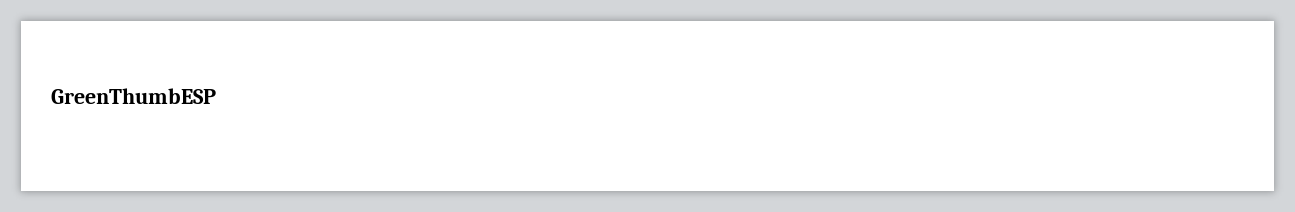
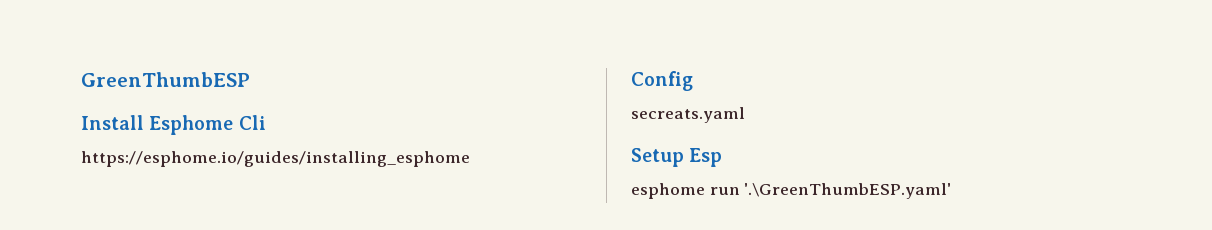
+ Install Esphome Cli
+ https://esphome.io/guides/installing_esphome
+ Config
+ secreats.yaml
+ Setup Esp
+ esphome run '.\GreenThumbESP.yaml'

